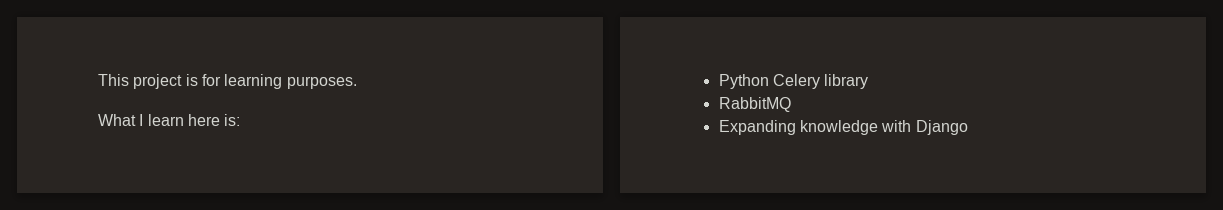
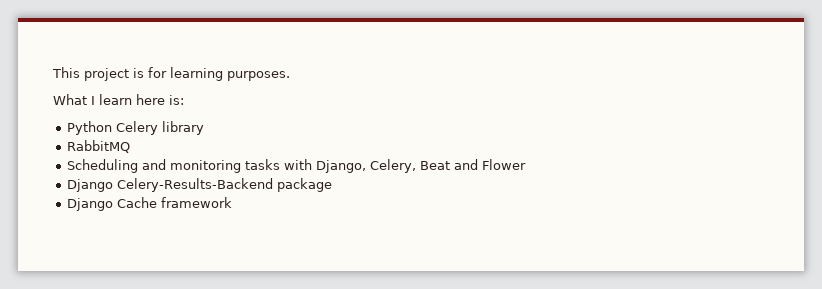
- Expanding knowledge with Django
+ Scheduling and monitoring tasks with Django, Celery, Beat and Flower
+ Django Celery-Results-Backend package
+ Django Cache framework

